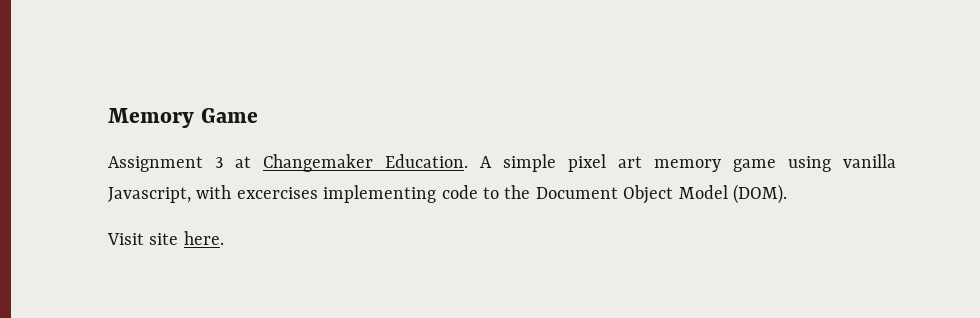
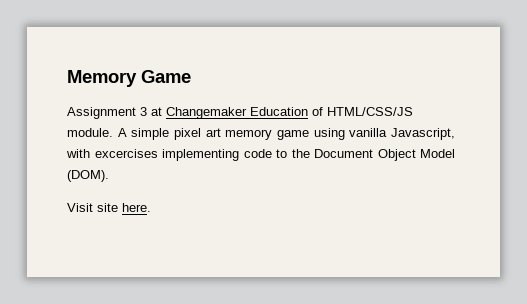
- Assignment 3 at Changemaker Education.
+ Assignment 3 at Changemaker Education of HTML/CSS/JS module.

